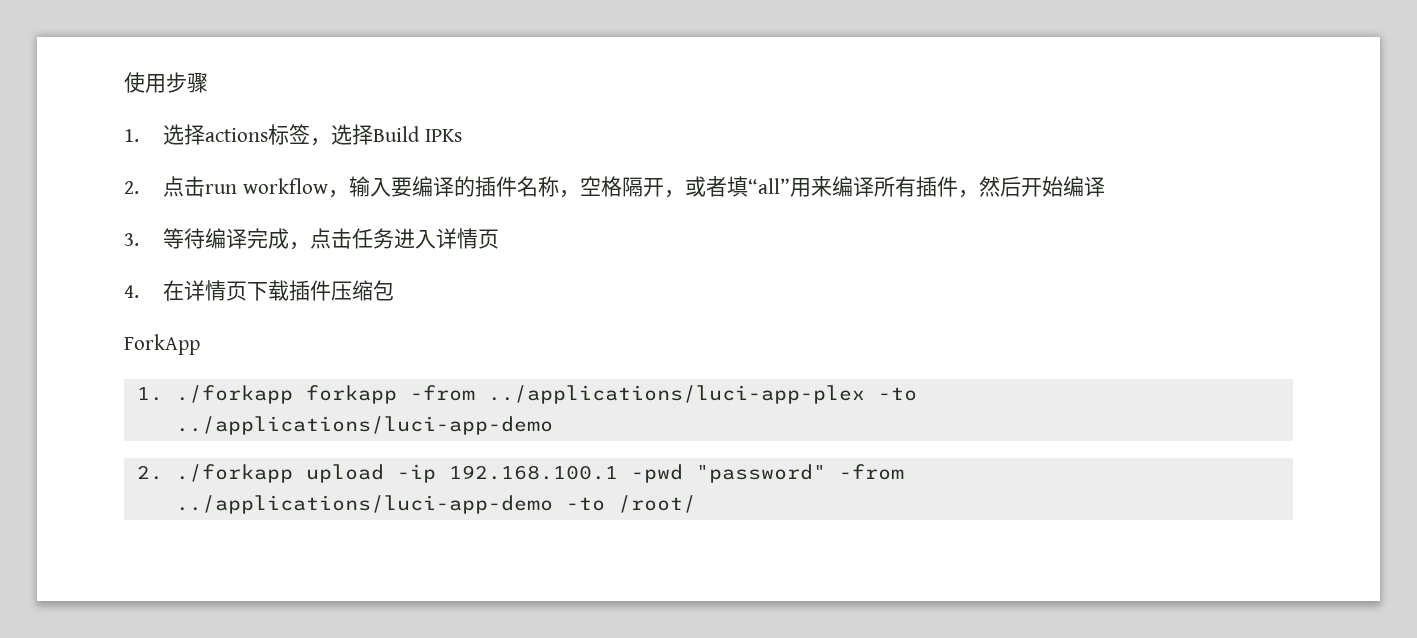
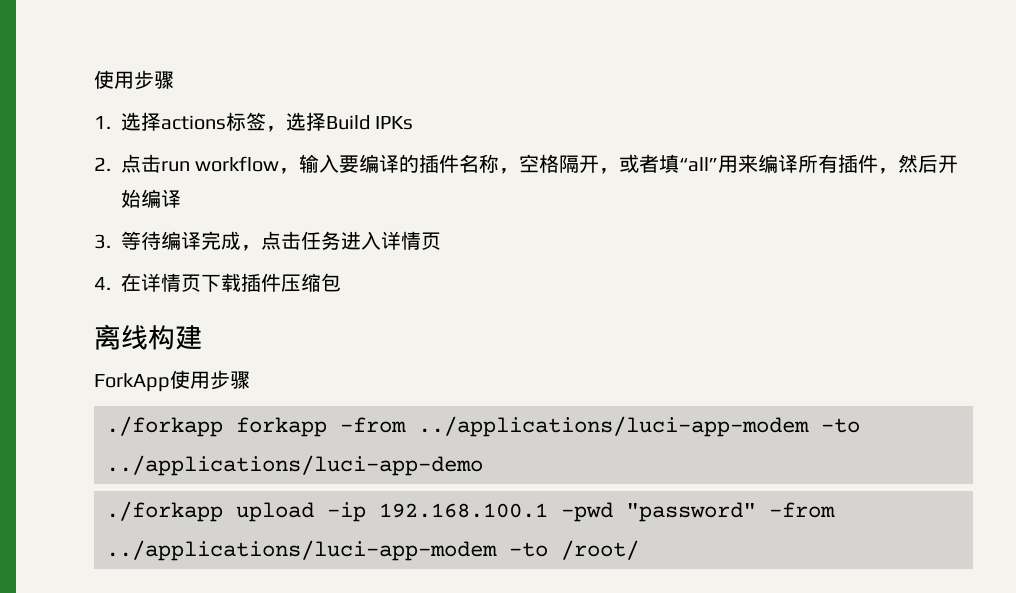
+ 离线构建
- ForkApp
- 1. ./forkapp forkapp -from ../applications/luci-app-plex -to ../applications/luci-app-demo
+ ForkApp使用步骤
+ ./forkapp forkapp -from ../applications/luci-app-modem -to ../applications/luci-app-demo
- 2. ./forkapp upload -ip 192.168.100.1 -pwd "password" -from ../applications/luci-app-demo -to /root/
+ ./forkapp upload -ip 192.168.100.1 -pwd "password" -from ../applications/luci-app-modem -to /root/

